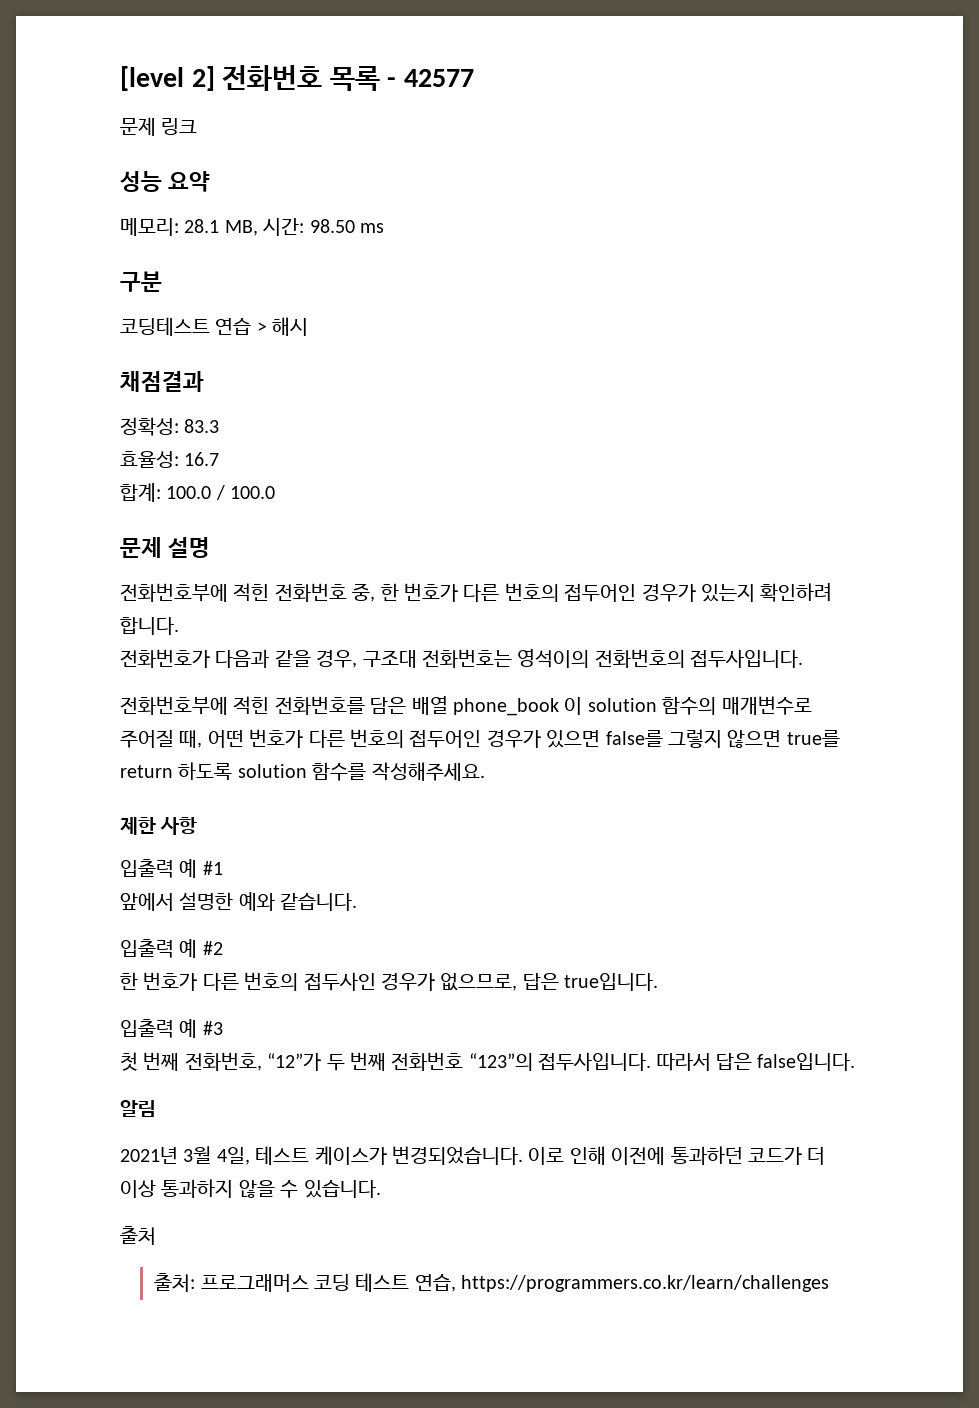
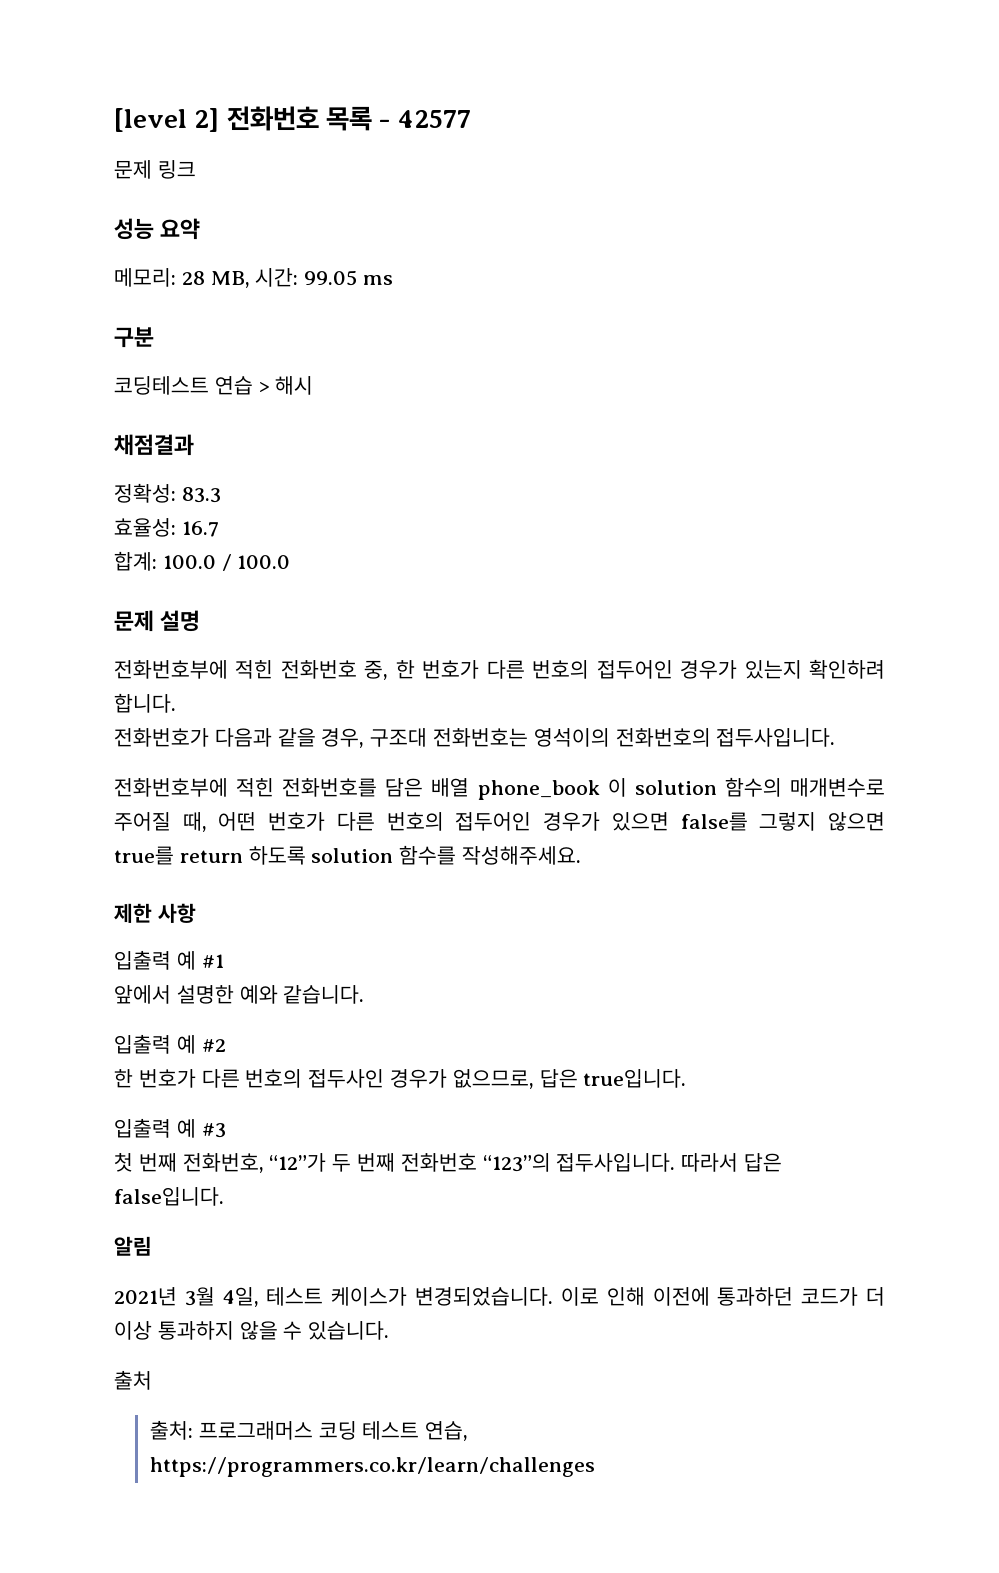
- 메모리: 28.1 MB, 시간: 98.50 ms
+ 메모리: 28 MB, 시간: 99.05 ms

